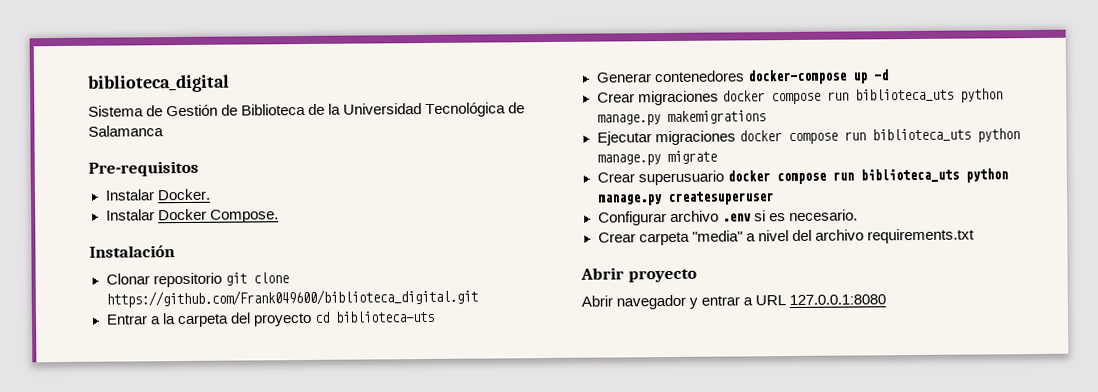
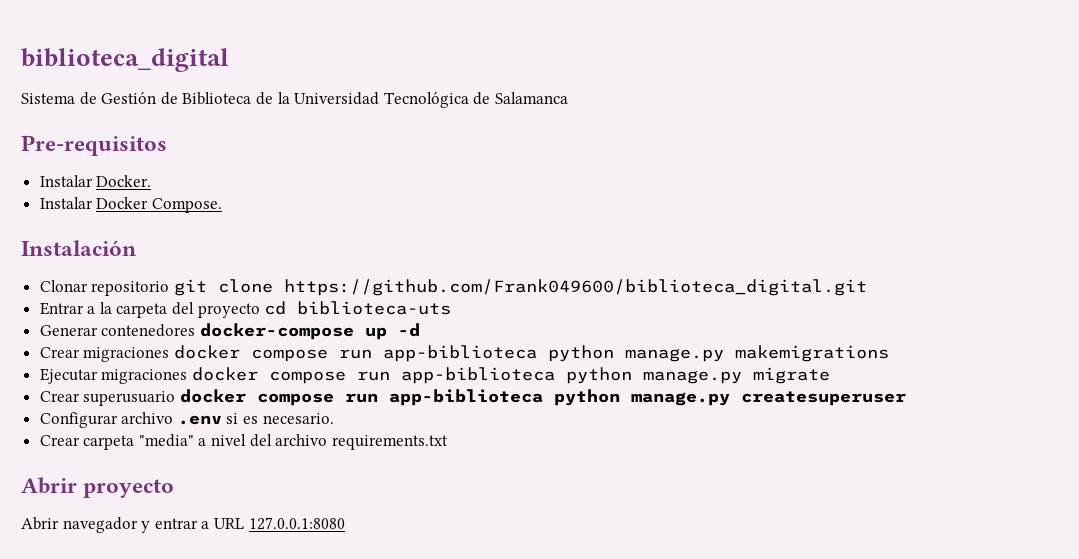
- Crear migraciones docker compose run biblioteca_uts python manage.py makemigrations
+ Crear migraciones docker compose run app-biblioteca python manage.py makemigrations
- Ejecutar migraciones docker compose run biblioteca_uts python manage.py migrate
+ Ejecutar migraciones docker compose run app-biblioteca python manage.py migrate
- Crear superusuario docker compose run biblioteca_uts python manage.py createsuperuser
+ Crear superusuario docker compose run app-biblioteca python manage.py createsuperuser

